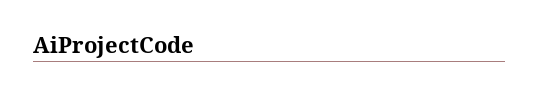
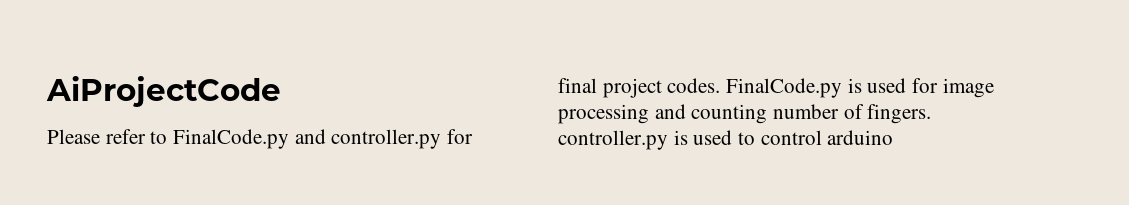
+ Please refer to FinalCode.py and controller.py for final project codes. FinalCode.py is used for image processing and counting number of fingers. controller.py is used to control arduino

